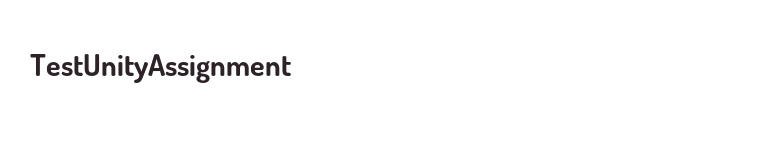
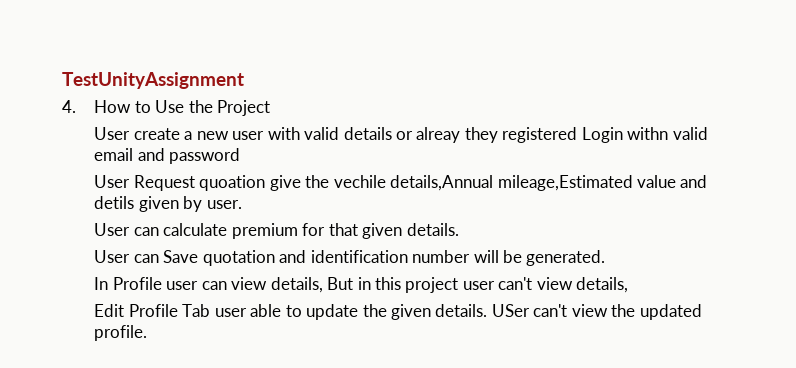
+ 4. How to Use the Project
+ User create a new user with valid details or alreay they registered Login withn valid email and password
+ User Request quoation give the vechile details,Annual mileage,Estimated value and detils given by user.
+ User can calculate premium for that given details.
+ User can Save quotation and identification number will be generated.
+ In Profile user can view details, But in this project user can't view details,
+ Edit Profile Tab user able to update the given details. USer can't view the updated profile.

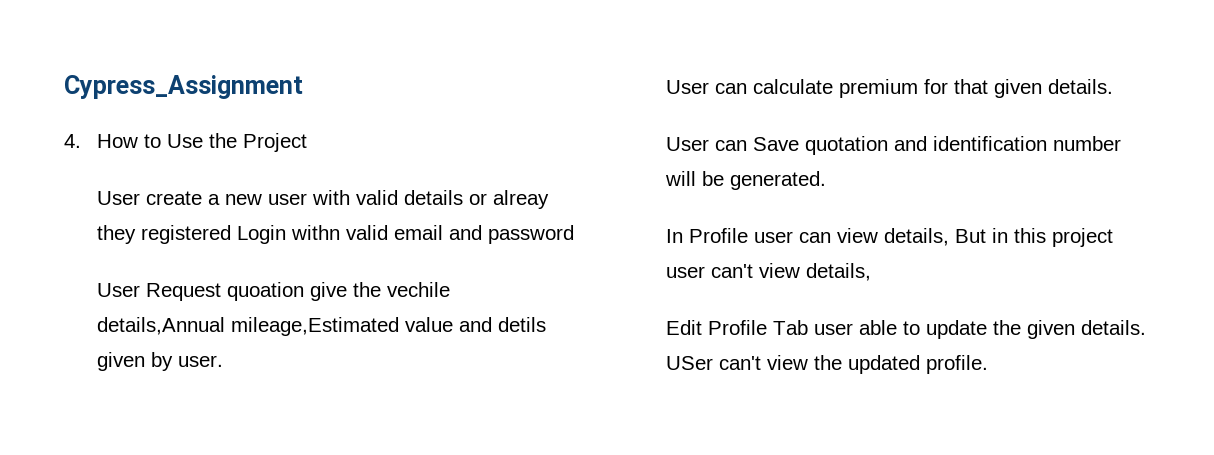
- TestUnityAssignment
+ Cypress_Assignment

